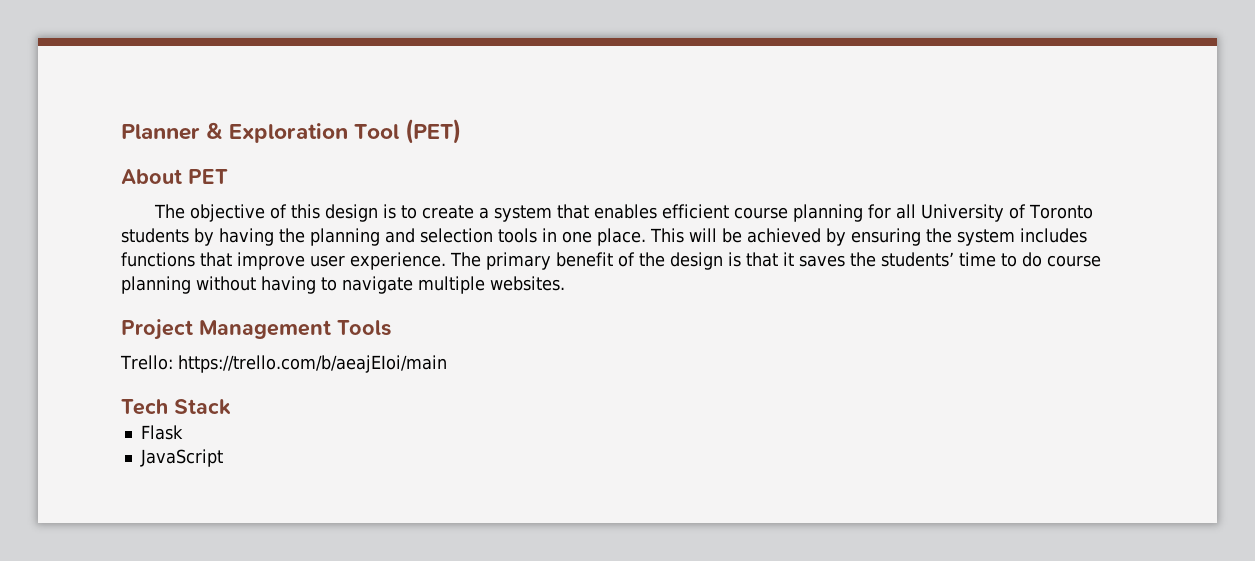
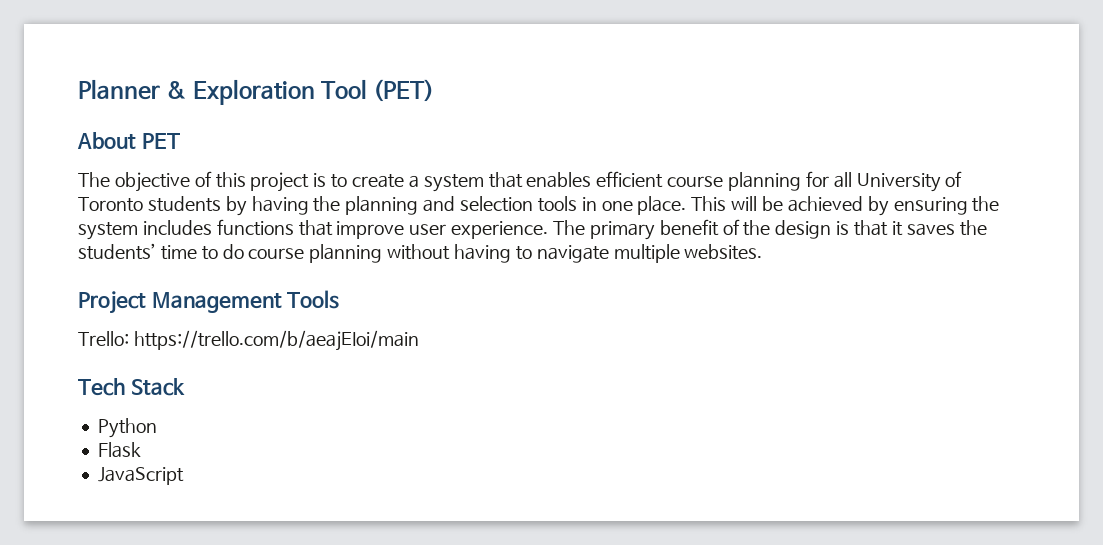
- The objective of this design is to create a system that enables efficient course planning for all University of Toronto students by having the planning and selection tools in one place.
+ The objective of this project is to create a system that enables efficient course planning for all University of Toronto students by having the planning and selection tools in one place.
+ Python

